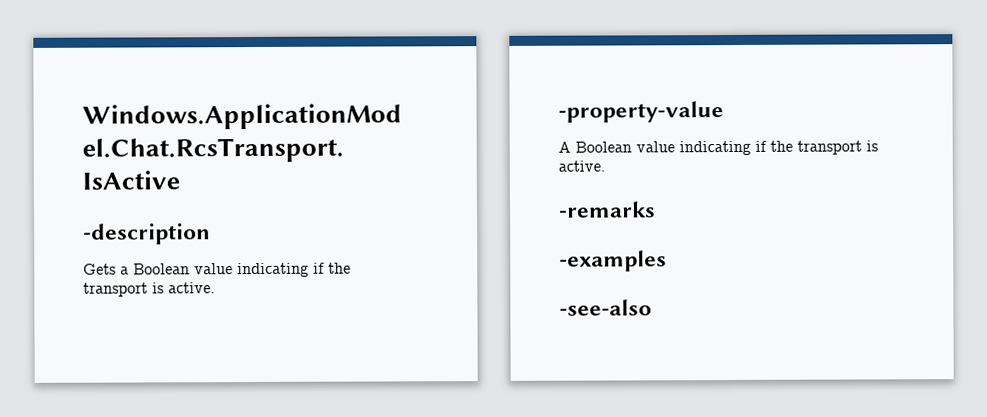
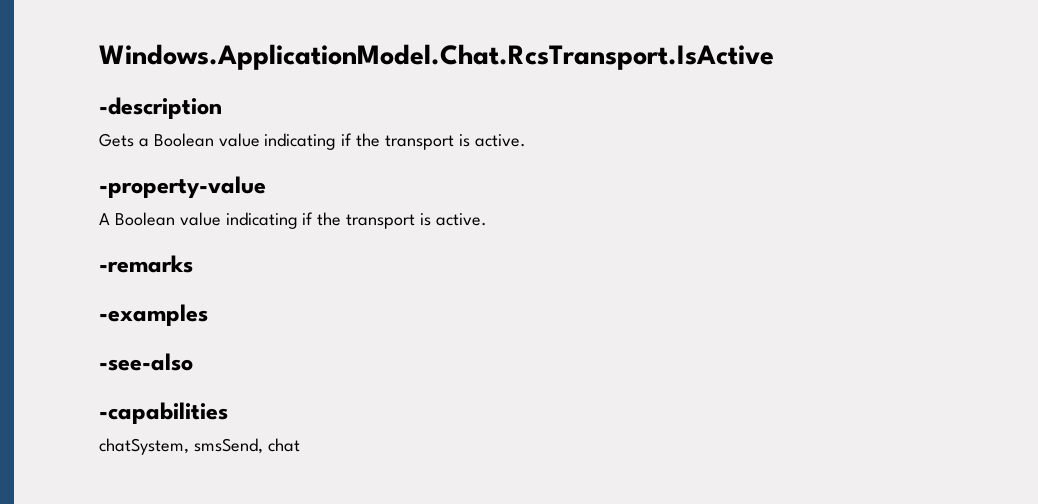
+ -capabilities
+ chatSystem, smsSend, chat

